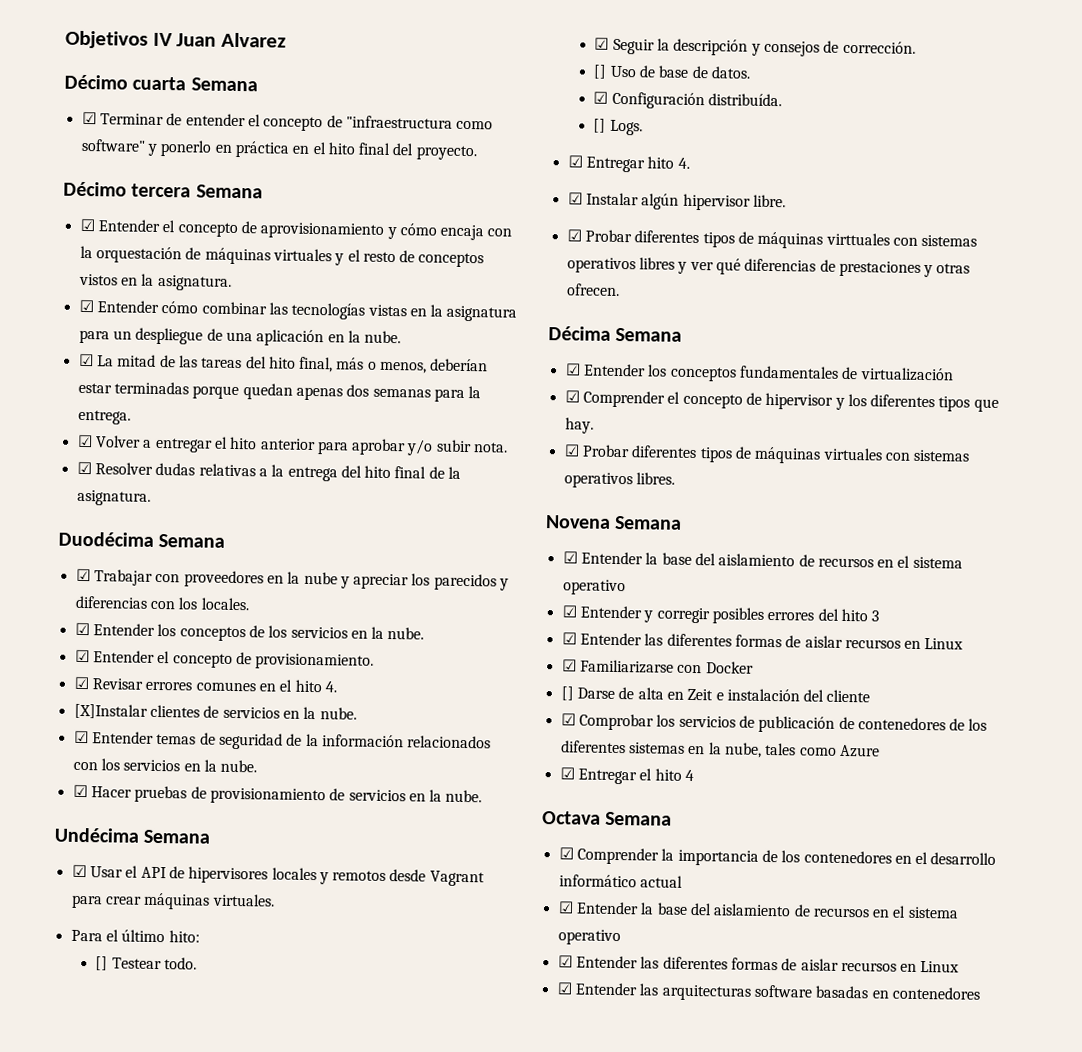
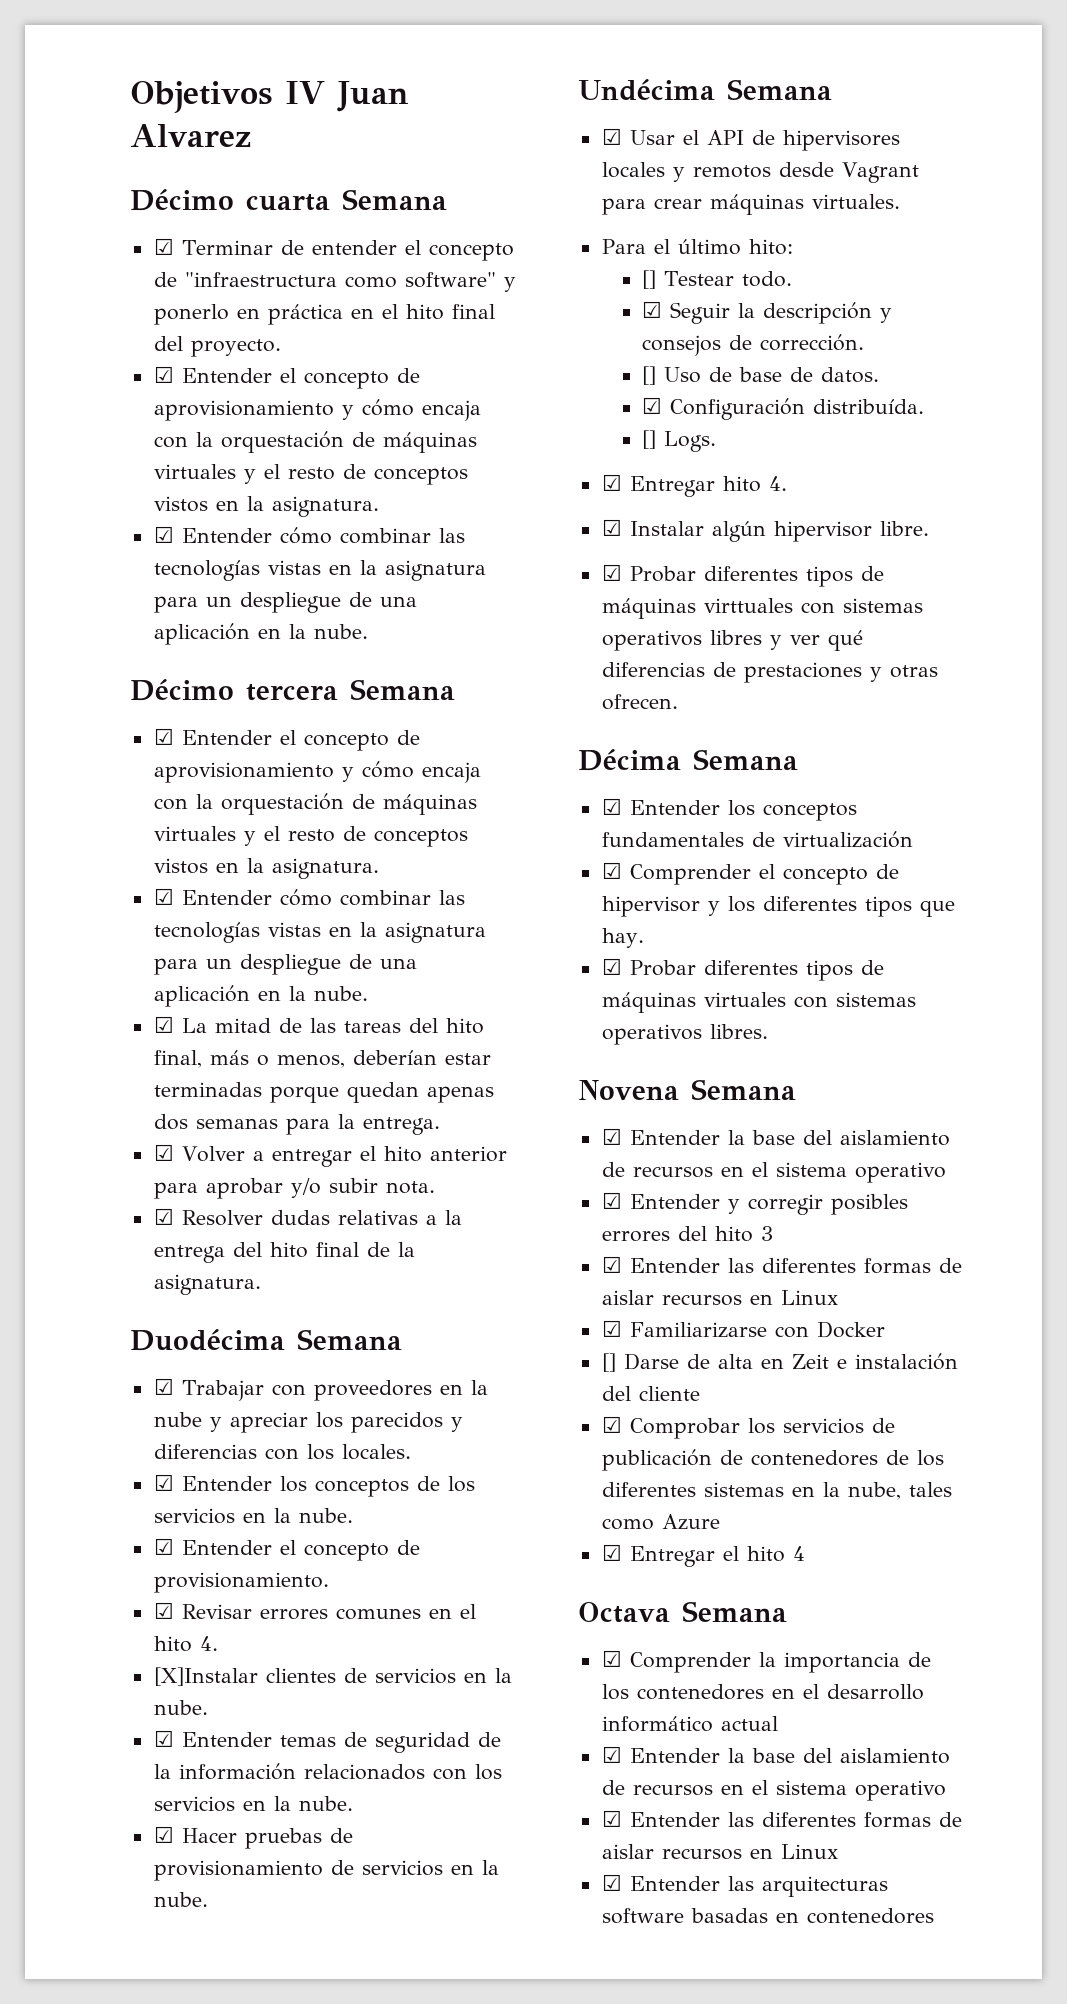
  ☑ Terminar de entender el concepto de "infraestructura como software" y ponerlo en práctica en el hito final del proyecto.
+ ☑ Entender el concepto de aprovisionamiento y cómo encaja con la orquestación de máquinas virtuales y el resto de conceptos vistos en la asignatura.
+ ☑ Entender cómo combinar las tecnologías vistas en la asignatura para un despliegue de una aplicación en la nube.

